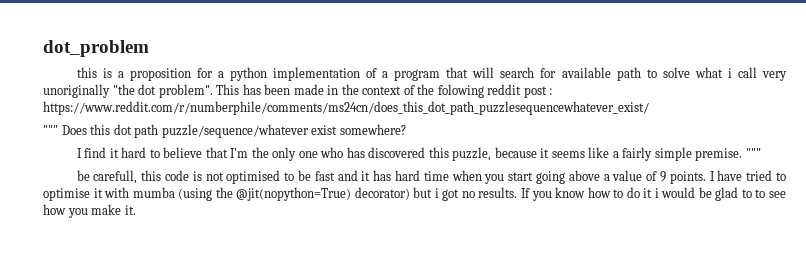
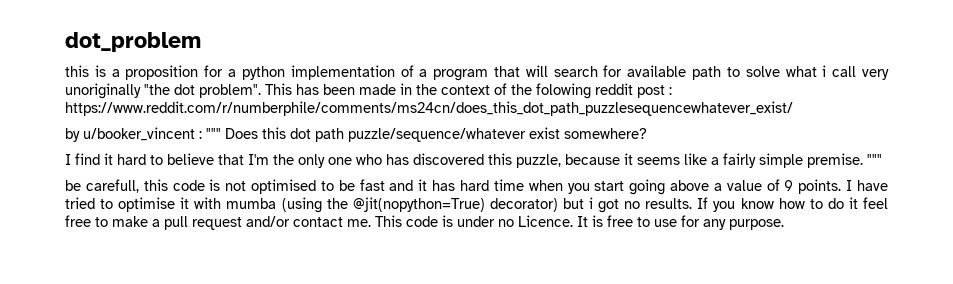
- """ Does this dot path puzzle/sequence/whatever exist somewhere?
+ by u/booker_vincent : """ Does this dot path puzzle/sequence/whatever exist somewhere?
- If you know how to do it i would be glad to to see how you make it.
+ If you know how to do it feel free to make a pull request and/or contact me. This code is under no Licence. It is free to use for any purpose.

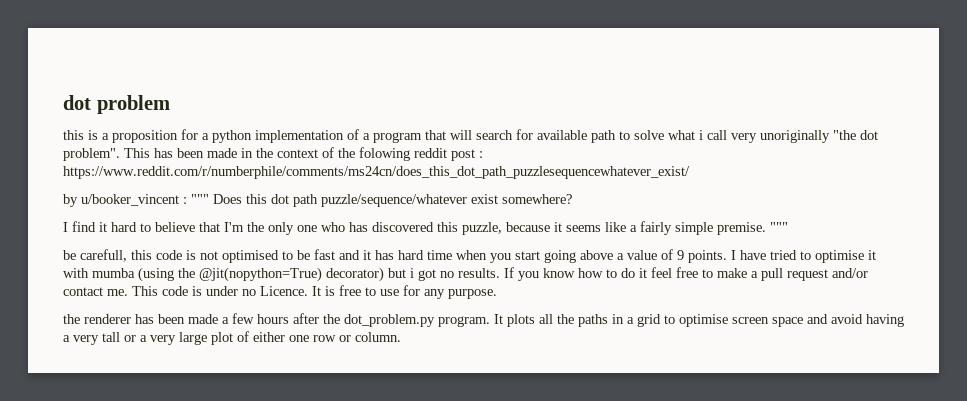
- dot_problem
+ dot problem
+ the renderer has been made a few hours after the dot_problem.py program. It plots all the paths in a grid to optimise screen space and avoid having a very tall or a very large plot of either one row or column.

